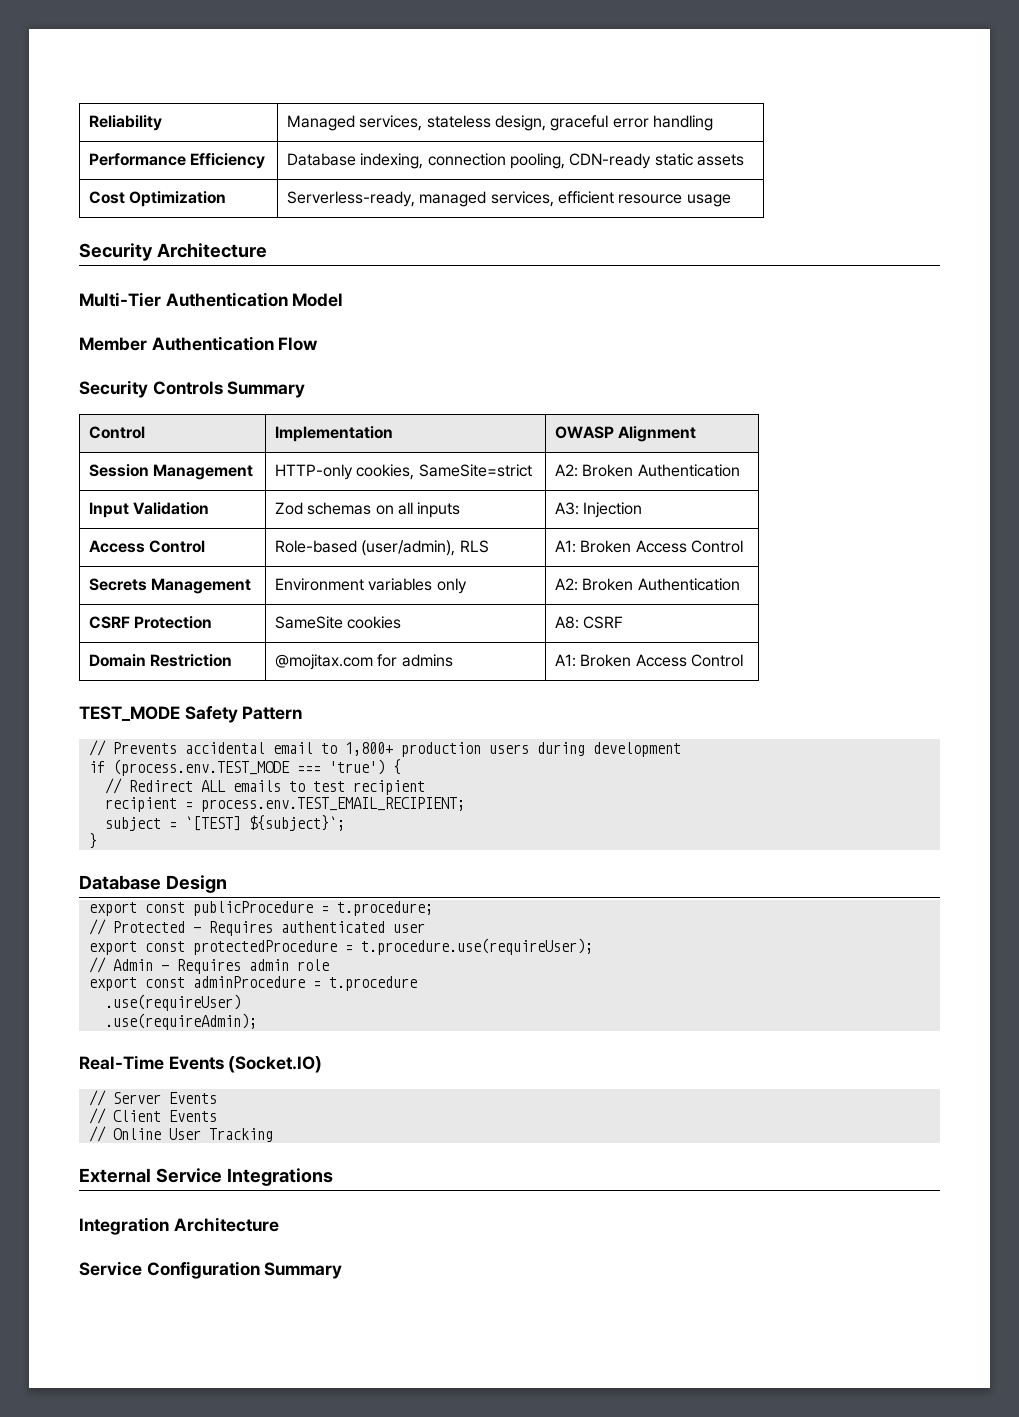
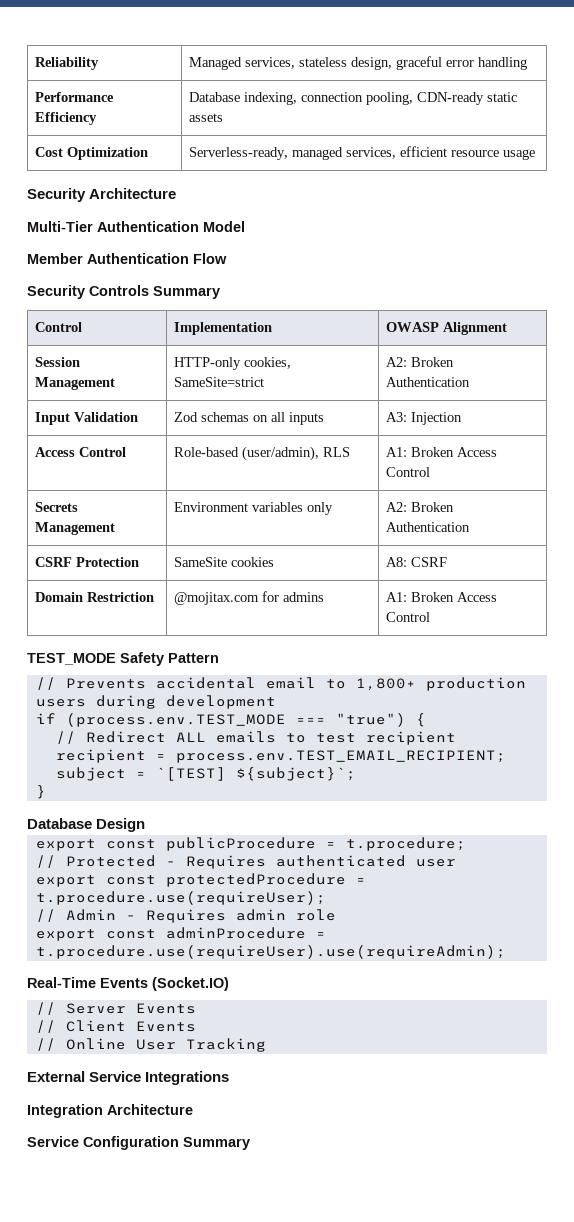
- if (process.env.TEST_MODE === 'true') {
+ if (process.env.TEST_MODE === "true") {
- export const adminProcedure = t.procedure
- .use(requireUser)
- .use(requireAdmin);
+ export const adminProcedure = t.procedure.use(requireUser).use(requireAdmin);

